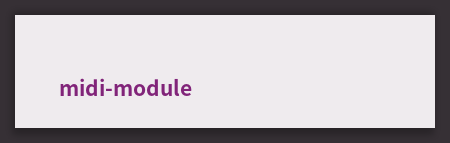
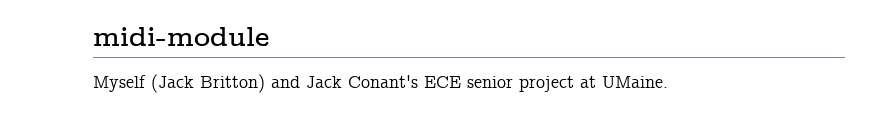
+ Myself (Jack Britton) and Jack Conant's ECE senior project at UMaine.

